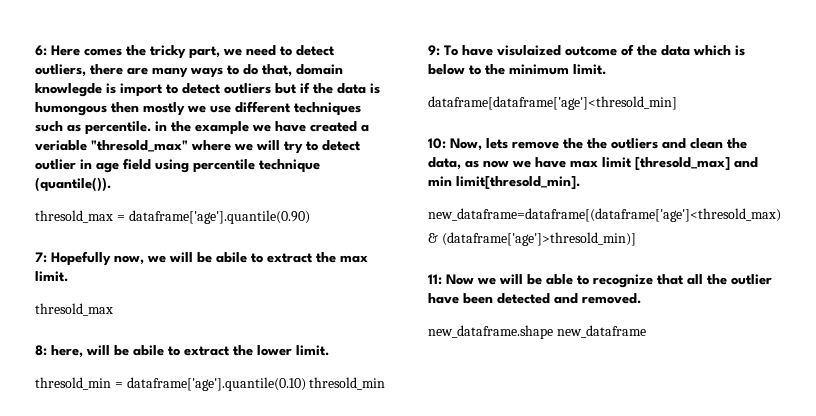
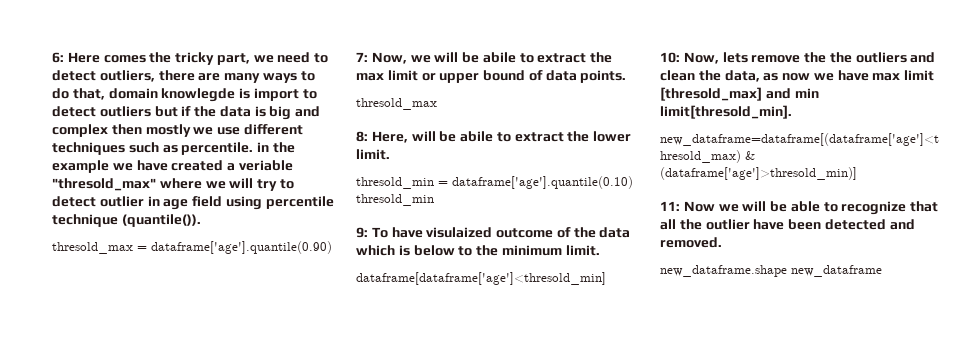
- Here comes the tricky part, we need to detect outliers, there are many ways to do that, domain knowlegde is import to detect outliers but if the data is humongous then mostly we use different techniques such as percentile. in the example we have created a veriable "thresold_max" where we will try to detect outlier in age field using percentile technique (quantile()).
+ Here comes the tricky part, we need to detect outliers, there are many ways to do that, domain knowlegde is import to detect outliers but if the data is big and complex then mostly we use different techniques such as percentile. in the example we have created a veriable "thresold_max" where we will try to detect outlier in age field using percentile technique (quantile()).
- 7: Hopefully now, we will be abile to extract the max limit.
+ 7: Now, we will be abile to extract the max limit or upper bound of data points.
- 8: here, will be abile to extract the lower limit.
+ 8: Here, will be abile to extract the lower limit.

